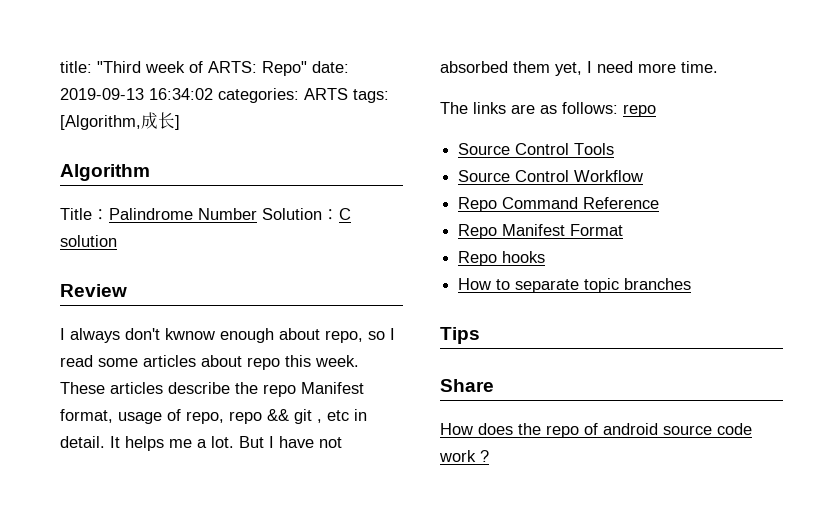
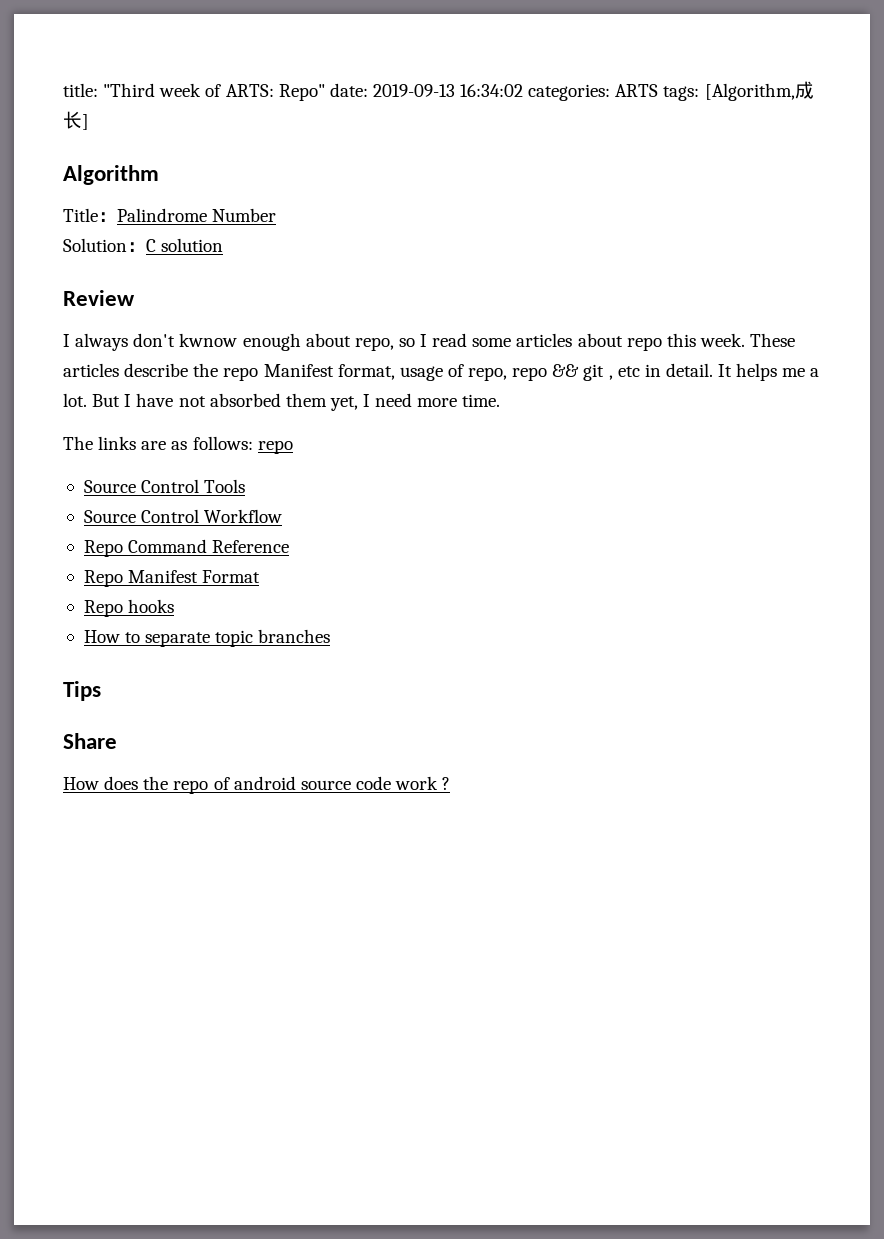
- Title：Palindrome Number Solution：C solution
+ Title：Palindrome Number
+ Solution：C solution

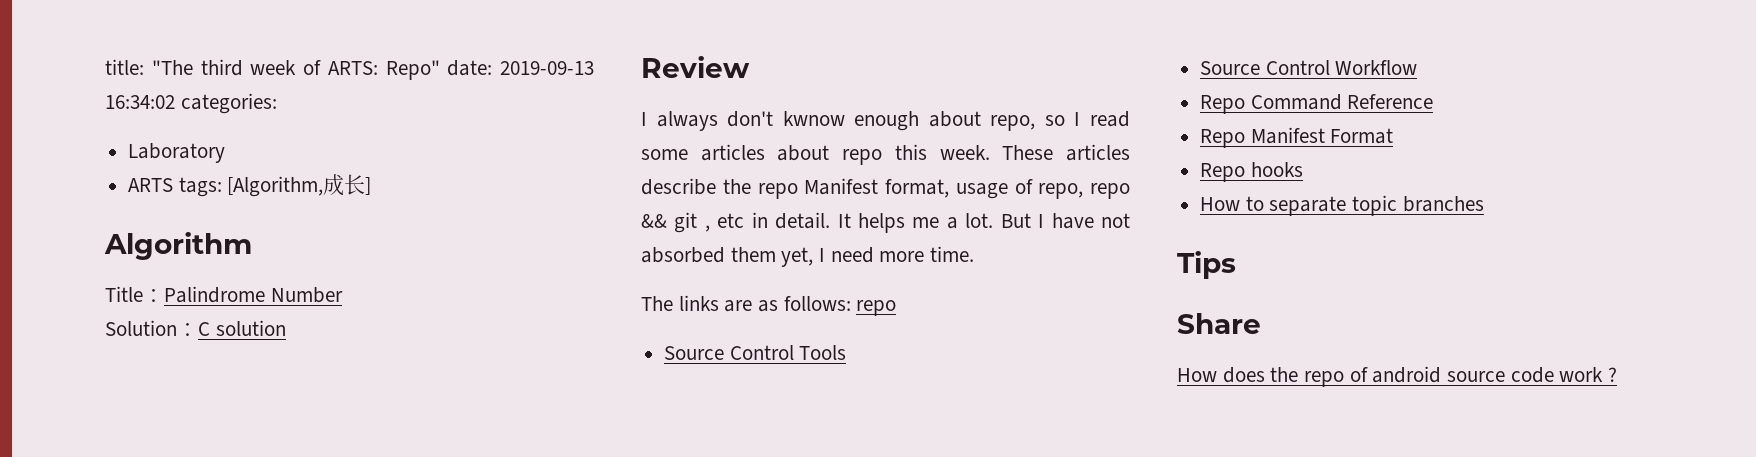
- title: "Third week of ARTS: Repo" date: 2019-09-13 16:34:02 categories: ARTS tags: [Algorithm,成长]
+ title: "The third week of ARTS: Repo" date: 2019-09-13 16:34:02 categories:
+ Laboratory
+ ARTS tags: [Algorithm,成长]

